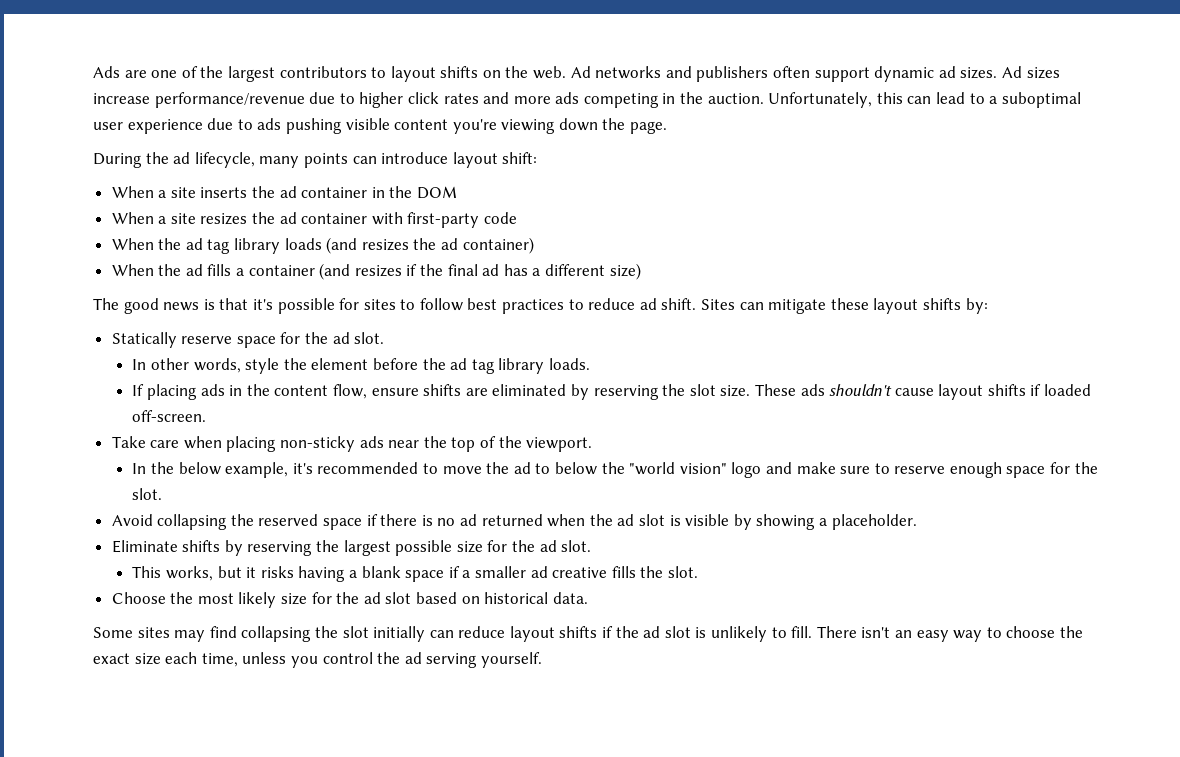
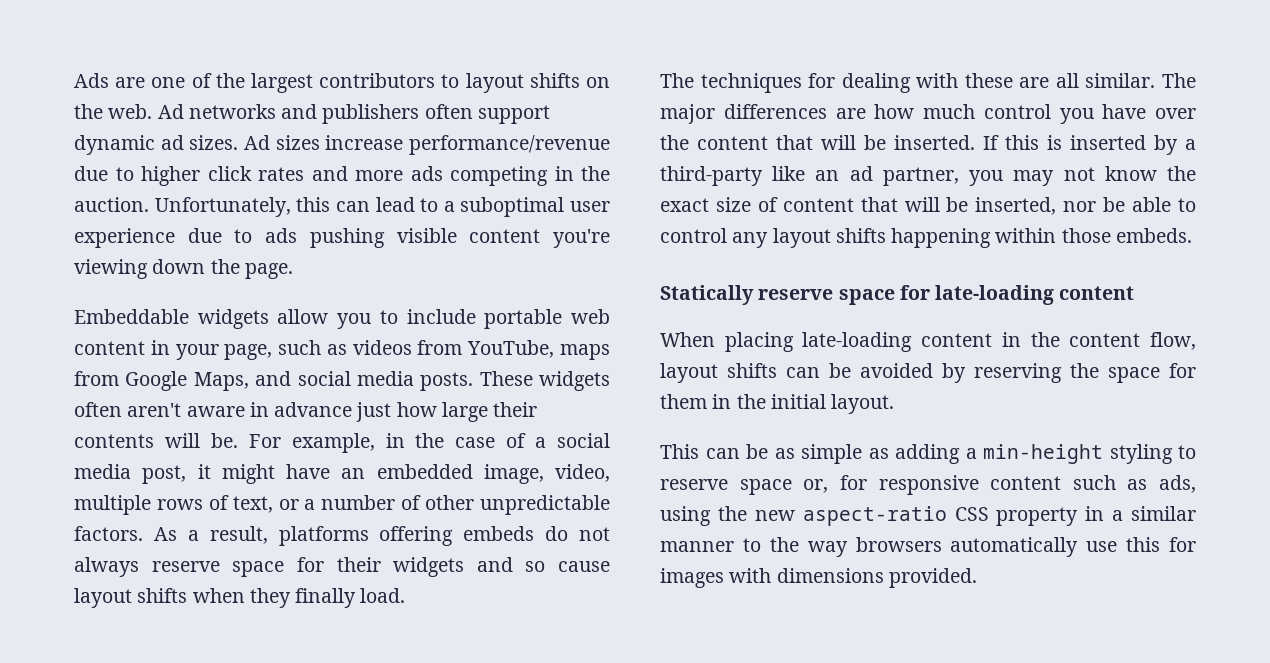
- During the ad lifecycle, many points can introduce layout shift:
- When a site inserts the ad container in the DOM
- When a site resizes the ad container with first-party code
- When the ad tag library loads (and resizes the ad container)
- When the ad fills a container (and resizes if the final ad has a different size)
- The good news is that it's possible for sites to follow best practices to reduce ad shift. Sites can mitigate these layout shifts by:
- Statically reserve space for the ad slot.
- In other words, style the element before the ad tag library loads.
- If placing ads in the content flow, ensure shifts are eliminated by reserving the slot size. These ads shouldn't cause layout shifts if loaded off-screen.
- Take care when placing non-sticky ads near the top of the viewport.
- In the below example, it's recommended to move the ad to below the "world vision" logo and make sure to reserve enough space for the slot.
- Avoid collapsing the reserved space if there is no ad returned when the ad slot is visible by showing a placeholder.
- Eliminate shifts by reserving the largest possible size for the ad slot.
- This works, but it risks having a blank space if a smaller ad creative fills the slot.
- Choose the most likely size for the ad slot based on historical data.
- Some sites may find collapsing the slot initially can reduce layout shifts if the ad slot is unlikely to fill. There isn't an easy way to choose the exact size each time, unless you control the ad serving yourself.
+ Embeddable widgets allow you to include portable web content in your page, such as videos from YouTube, maps from Google Maps, and social media posts. These widgets often aren't aware in advance just how large their contents will be. For example, in the case of a social media post, it might have an embedded image, video, multiple rows of text, or a number of other unpredictable factors. As a result, platforms offering embeds do not always reserve space for their widgets and so cause layout shifts when they finally load.
+ The techniques for dealing with these are all similar. The major differences are how much control you have over the content that will be inserted. If this is inserted by a third-party like an ad partner, you may not know the exact size of content that will be inserted, nor be able to control any layout shifts happening within those embeds.
+ Statically reserve space for late-loading content
+ When placing late-loading content in the content flow, layout shifts can be avoided by reserving the space for them in the initial layout.
+ This can be as simple as adding a min-height styling to reserve space or, for responsive content such as ads, using the new aspect-ratio CSS property in a similar manner to the way browsers automatically use this for images with dimensions provided.

